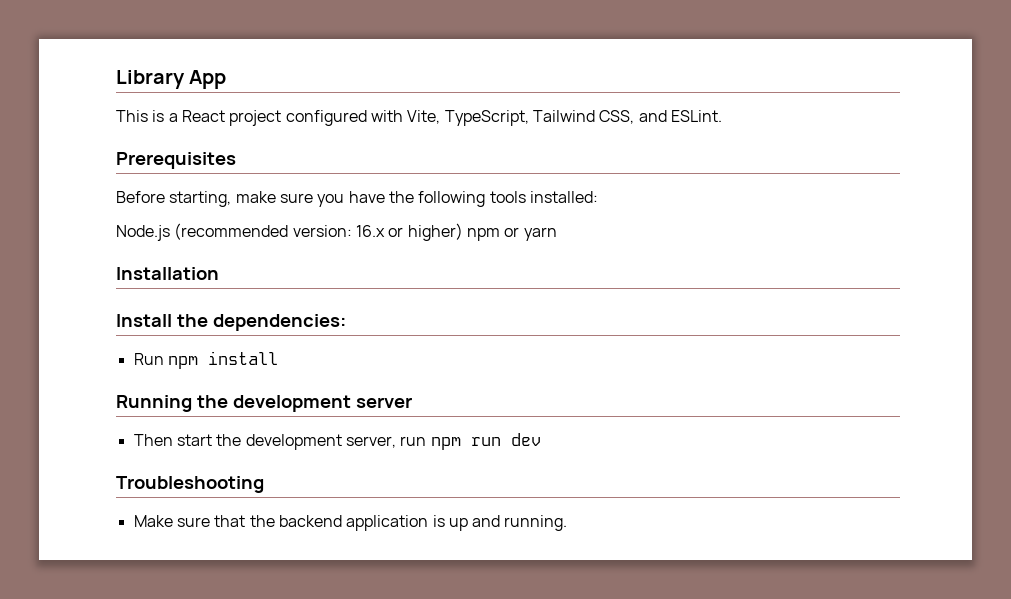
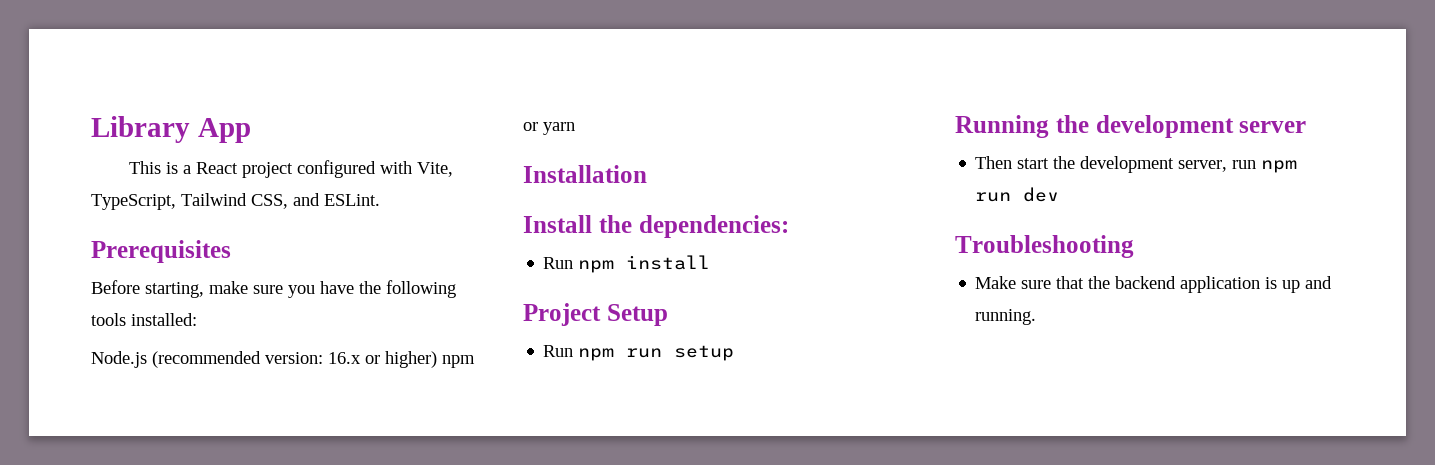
+ Project Setup
+ Run npm run setup

